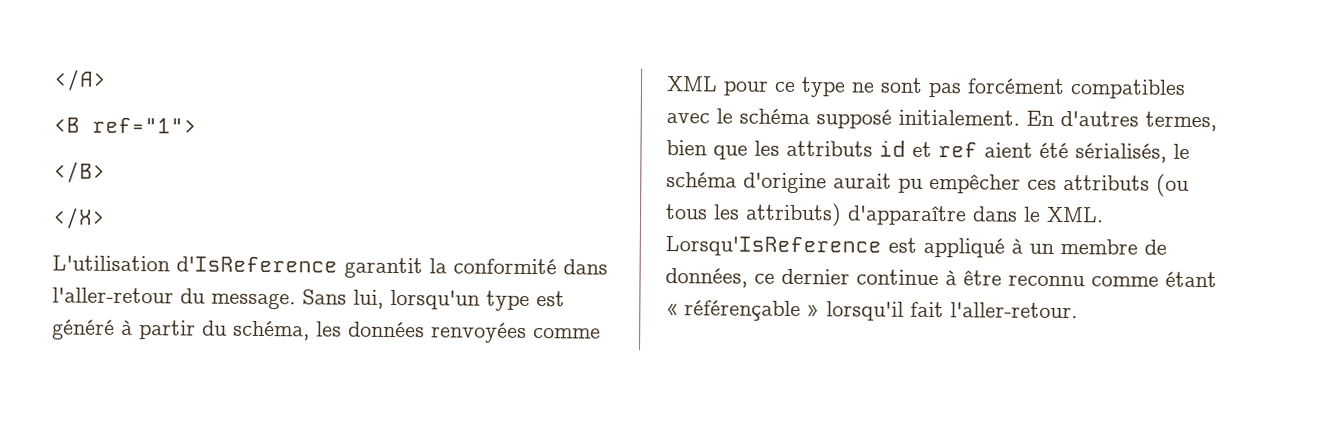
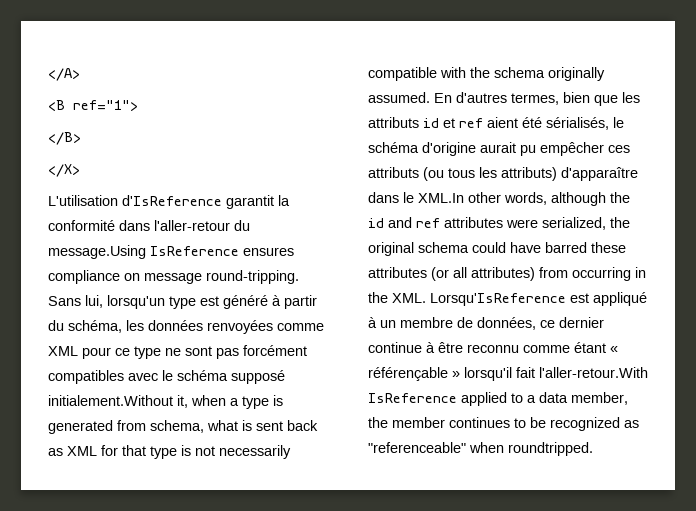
- L'utilisation d'IsReference garantit la conformité dans l'aller-retour du message.
+ L'utilisation d'IsReference garantit la conformité dans l'aller-retour du message.Using IsReference ensures compliance on message round-tripping.
- Sans lui, lorsqu'un type est généré à partir du schéma, les données renvoyées comme XML pour ce type ne sont pas forcément compatibles avec le schéma supposé initialement.
+ Sans lui, lorsqu'un type est généré à partir du schéma, les données renvoyées comme XML pour ce type ne sont pas forcément compatibles avec le schéma supposé initialement.Without it, when a type is generated from schema, what is sent back as XML for that type is not necessarily compatible with the schema originally assumed.
- En d'autres termes, bien que les attributs id et ref aient été sérialisés, le schéma d'origine aurait pu empêcher ces attributs (ou tous les attributs) d'apparaître dans le XML. Lorsqu'IsReference est appliqué à un membre de données, ce dernier continue à être reconnu comme étant « référençable » lorsqu'il fait l'aller-retour.
+ En d'autres termes, bien que les attributs id et ref aient été sérialisés, le schéma d'origine aurait pu empêcher ces attributs (ou tous les attributs) d'apparaître dans le XML.In other words, although the id and ref attributes were serialized, the original schema could have barred these attributes (or all attributes) from occurring in the XML. Lorsqu'IsReference est appliqué à un membre de données, ce dernier continue à être reconnu comme étant « référençable » lorsqu'il fait l'aller-retour.With IsReference applied to a data member, the member continues to be recognized as "referenceable" when roundtripped.

